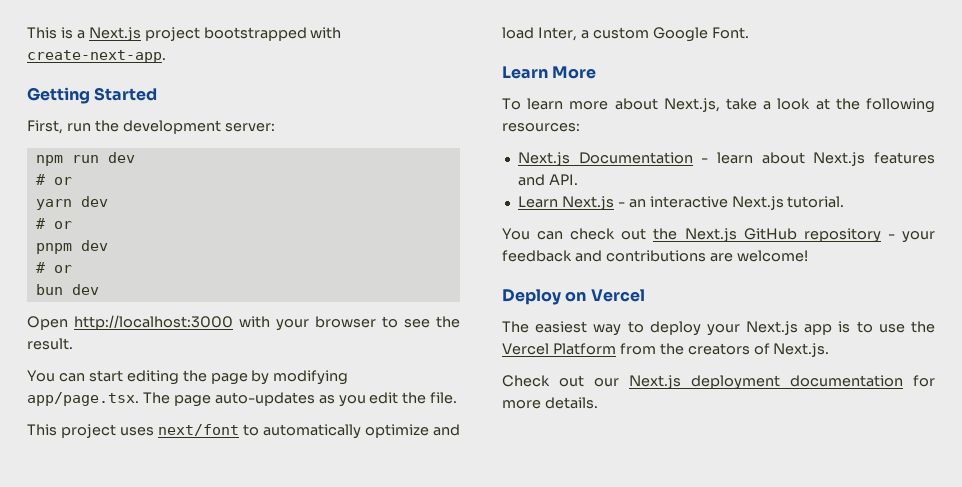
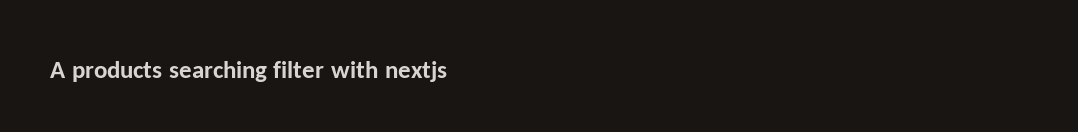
- This is a Next.js project bootstrapped with create-next-app.
- Getting Started
- First, run the development server:
- npm run dev
- # or
- yarn dev
- # or
- pnpm dev
- # or
- bun dev
- Open http://localhost:3000 with your browser to see the result.
- You can start editing the page by modifying app/page.tsx. The page auto-updates as you edit the file.
- This project uses next/font to automatically optimize and load Inter, a custom Google Font.
- Learn More
- To learn more about Next.js, take a look at the following resources:
- Next.js Documentation - learn about Next.js features and API.
- Learn Next.js - an interactive Next.js tutorial.
- You can check out the Next.js GitHub repository - your feedback and contributions are welcome!
- Deploy on Vercel
- The easiest way to deploy your Next.js app is to use the Vercel Platform from the creators of Next.js.
- Check out our Next.js deployment documentation for more details.
+ A products searching filter with nextjs

